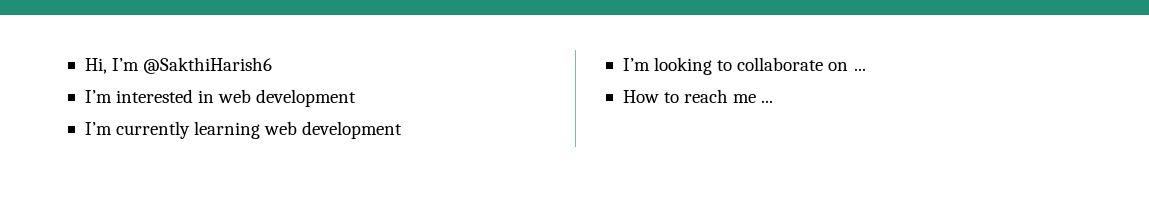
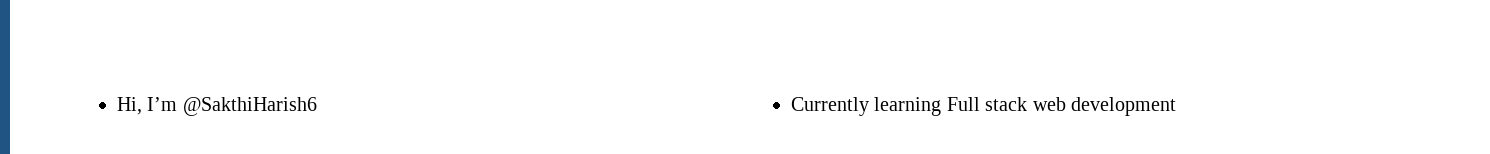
- I’m interested in web development
- I’m currently learning web development
- I’m looking to collaborate on ...
- How to reach me ...
+ Currently learning Full stack web development

